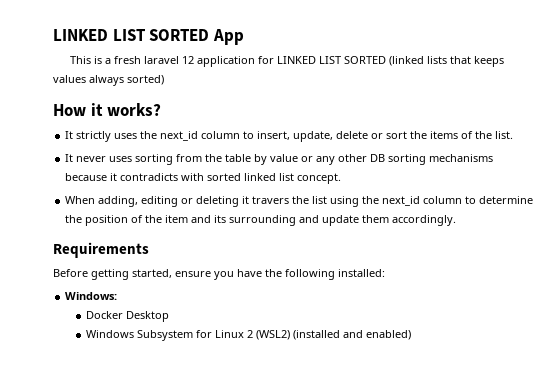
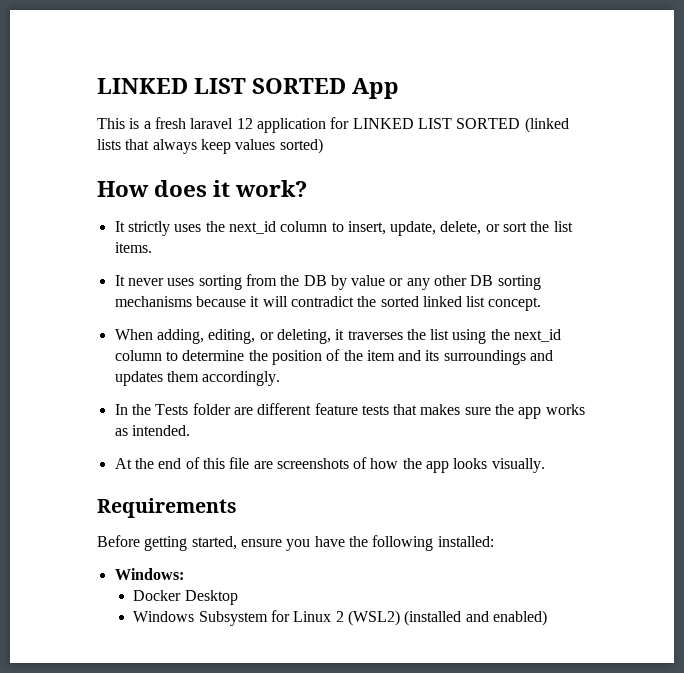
- This is a fresh laravel 12 application for LINKED LIST SORTED (linked lists that keeps values always sorted)
+ This is a fresh laravel 12 application for LINKED LIST SORTED (linked lists that always keep values sorted)
- How it works?
+ How does it work?
- It strictly uses the next_id column to insert, update, delete or sort the items of the list.
+ It strictly uses the next_id column to insert, update, delete, or sort the list items.
- It never uses sorting from the table by value or any other DB sorting mechanisms because it contradicts with sorted linked list concept.
+ It never uses sorting from the DB by value or any other DB sorting mechanisms because it will contradict the sorted linked list concept.
- When adding, editing or deleting it travers the list using the next_id column to determine the position of the item and its surrounding and update them accordingly.
+ When adding, editing, or deleting, it traverses the list using the next_id column to determine the position of the item and its surroundings and updates them accordingly.
+ In the Tests folder are different feature tests that makes sure the app works as intended.
+ At the end of this file are screenshots of how the app looks visually.

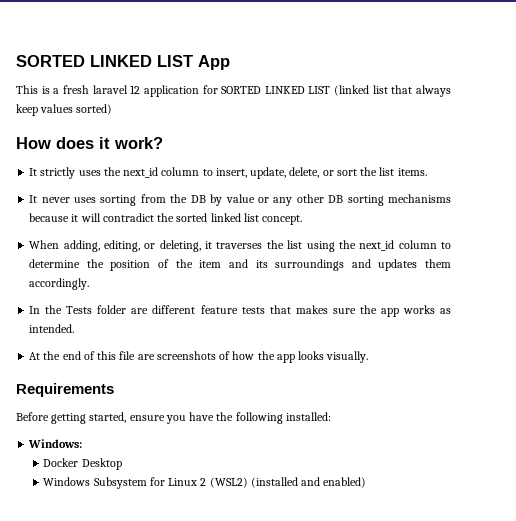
- LINKED LIST SORTED App
+ SORTED LINKED LIST App
- This is a fresh laravel 12 application for LINKED LIST SORTED (linked lists that always keep values sorted)
+ This is a fresh laravel 12 application for SORTED LINKED LIST (linked list that always keep values sorted)

